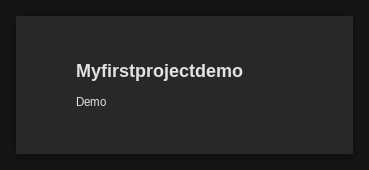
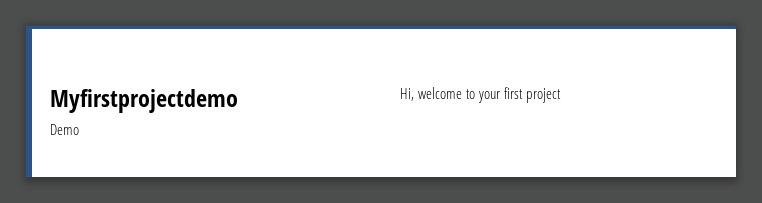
+ Hi, welcome to your first project

